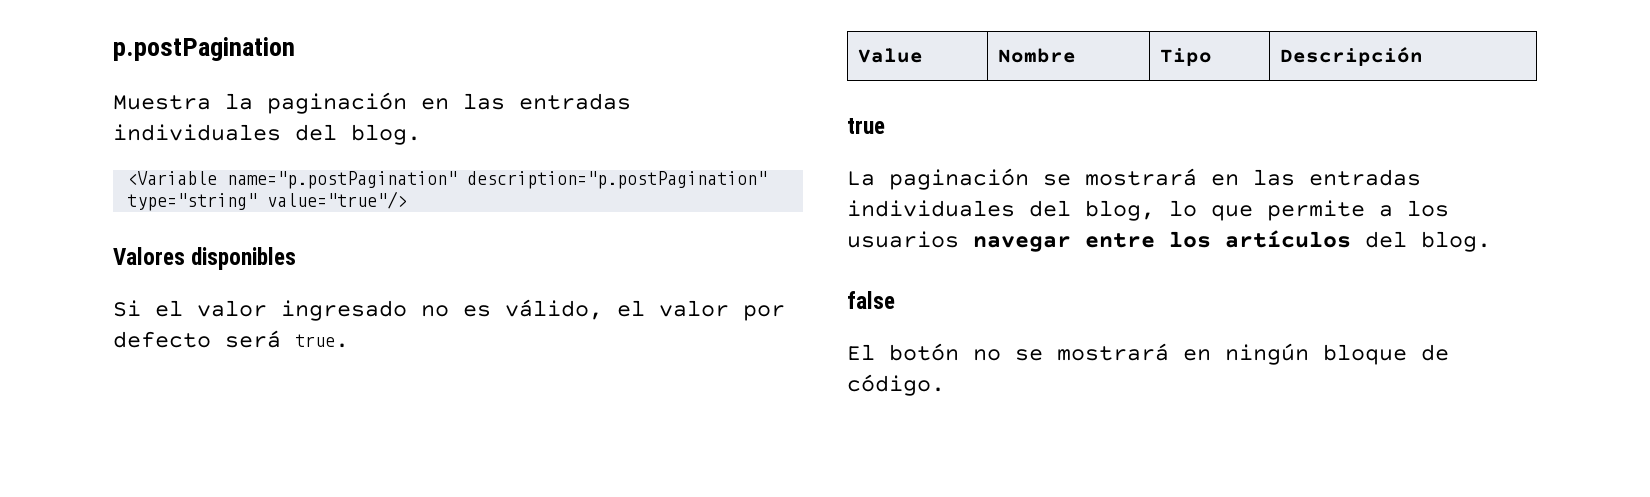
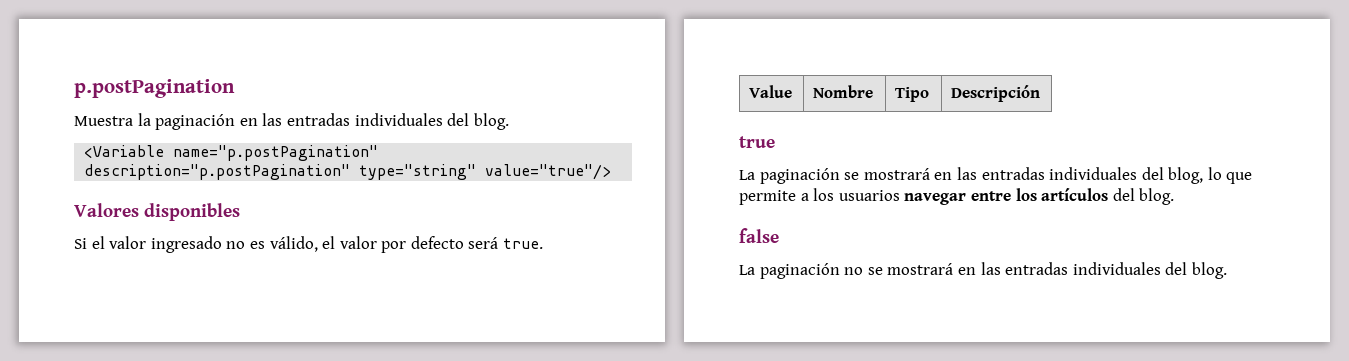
- El botón no se mostrará en ningún bloque de código.
+ La paginación no se mostrará en las entradas individuales del blog.

